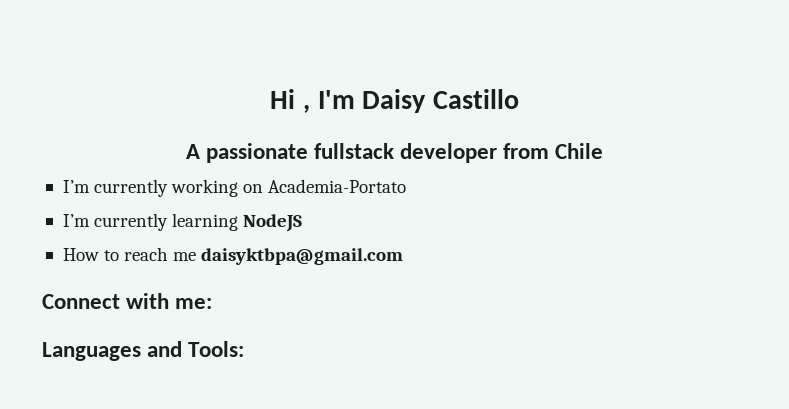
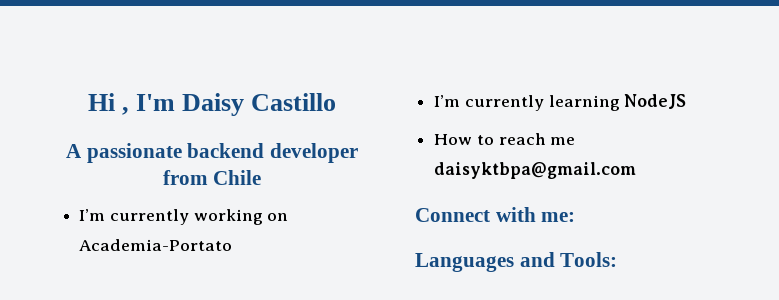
- A passionate fullstack developer from Chile
+ A passionate backend developer from Chile

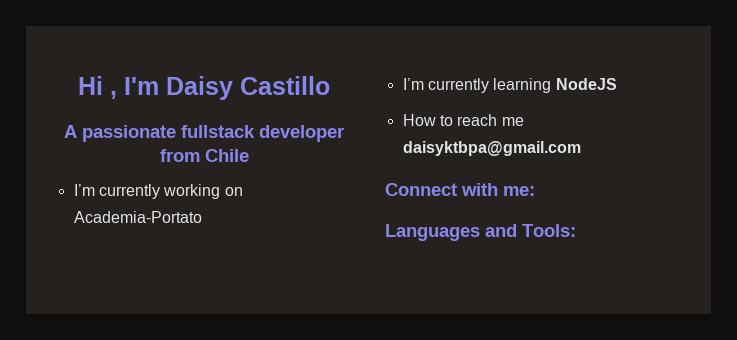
- A passionate backend developer from Chile
+ A passionate fullstack developer from Chile

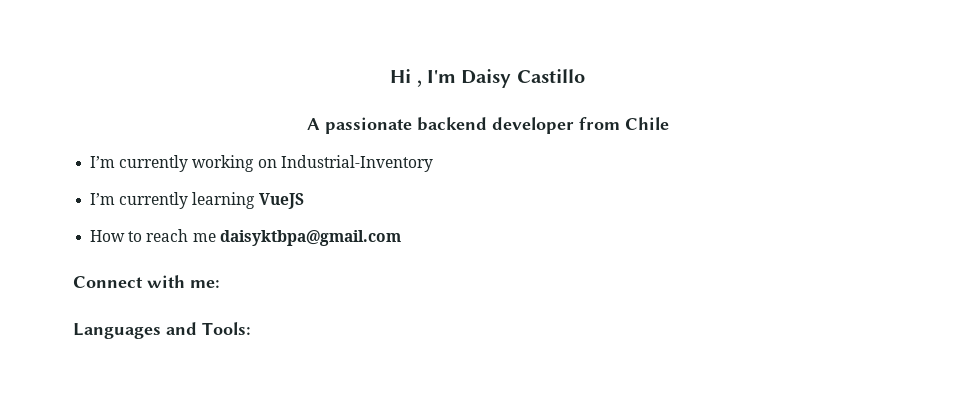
- A passionate fullstack developer from Chile
+ A passionate backend developer from Chile
- I’m currently working on Academia-Portato
+ I’m currently working on Industrial-Inventory
- I’m currently learning NodeJS
+ I’m currently learning VueJS

